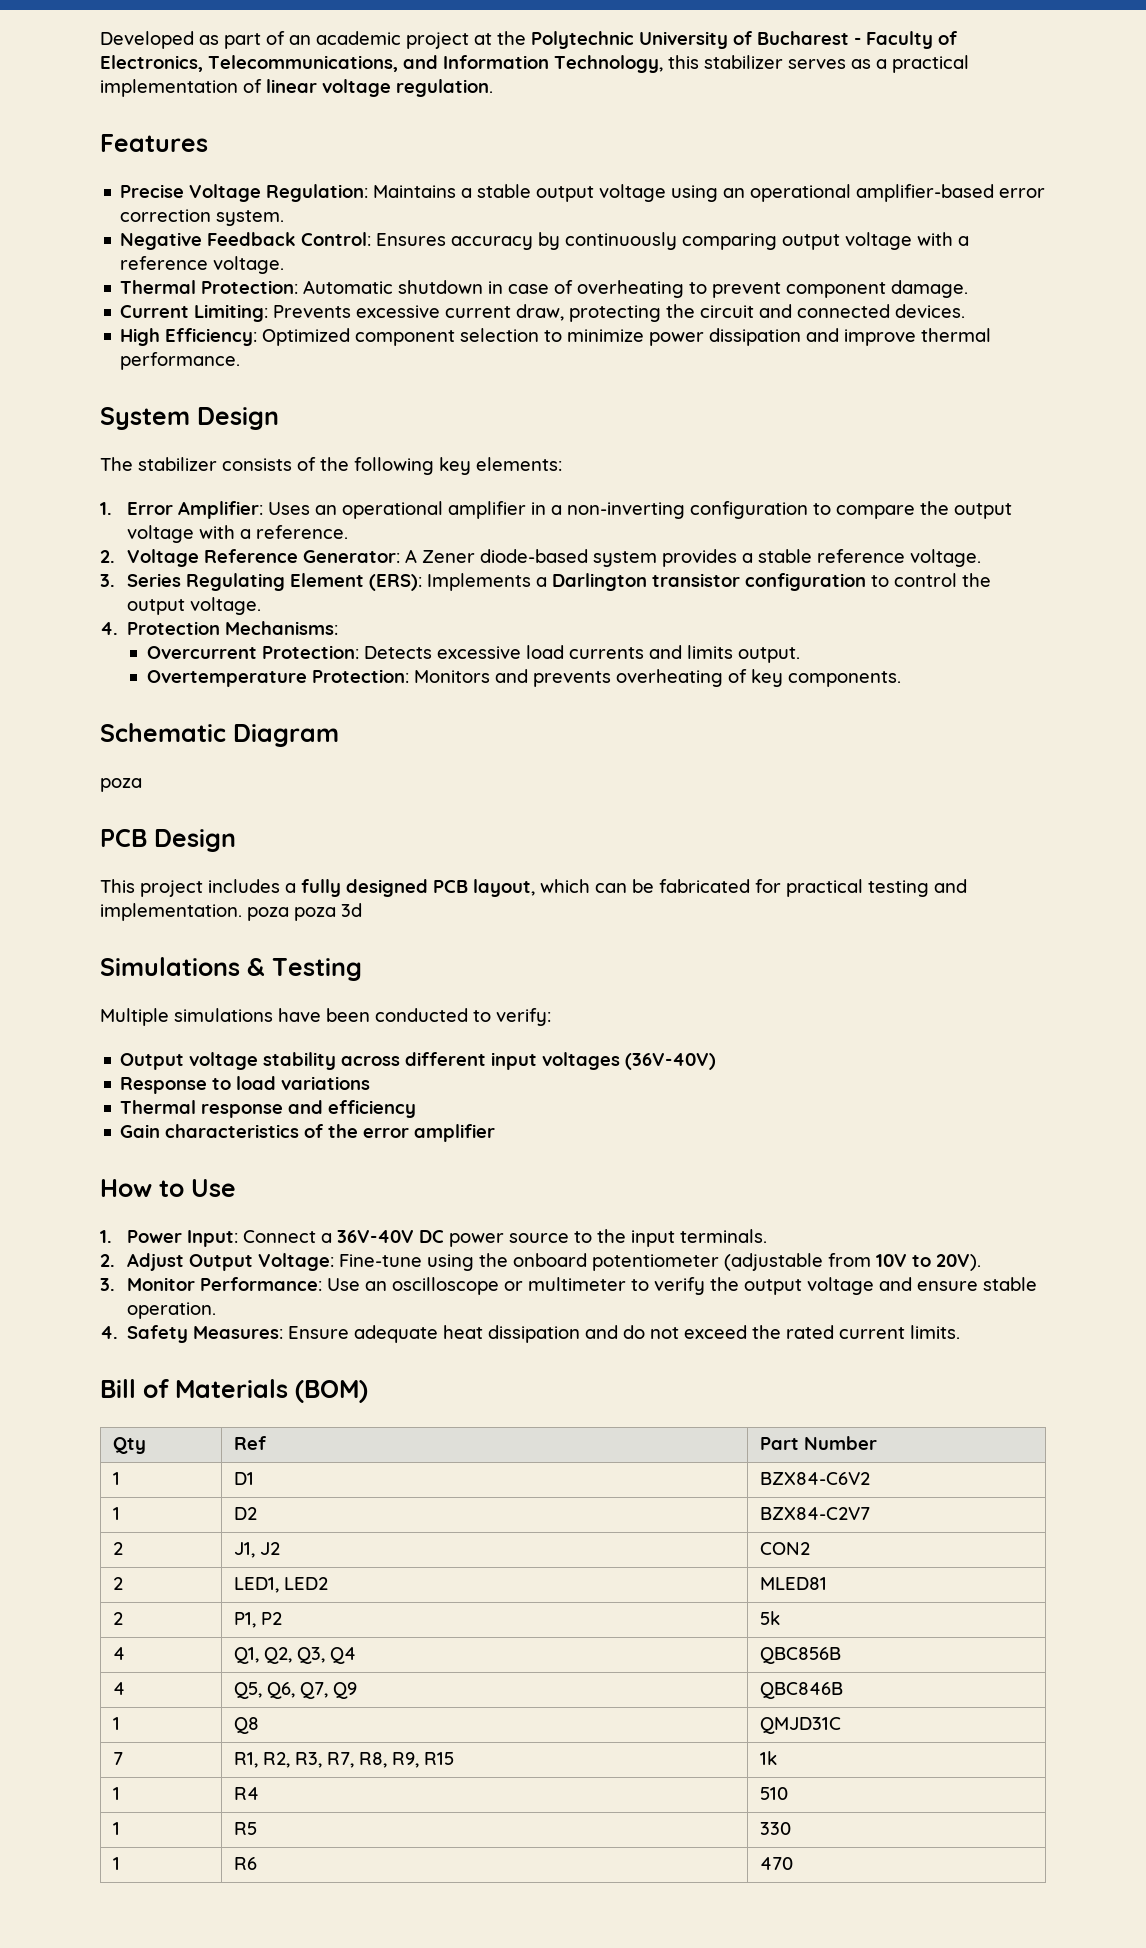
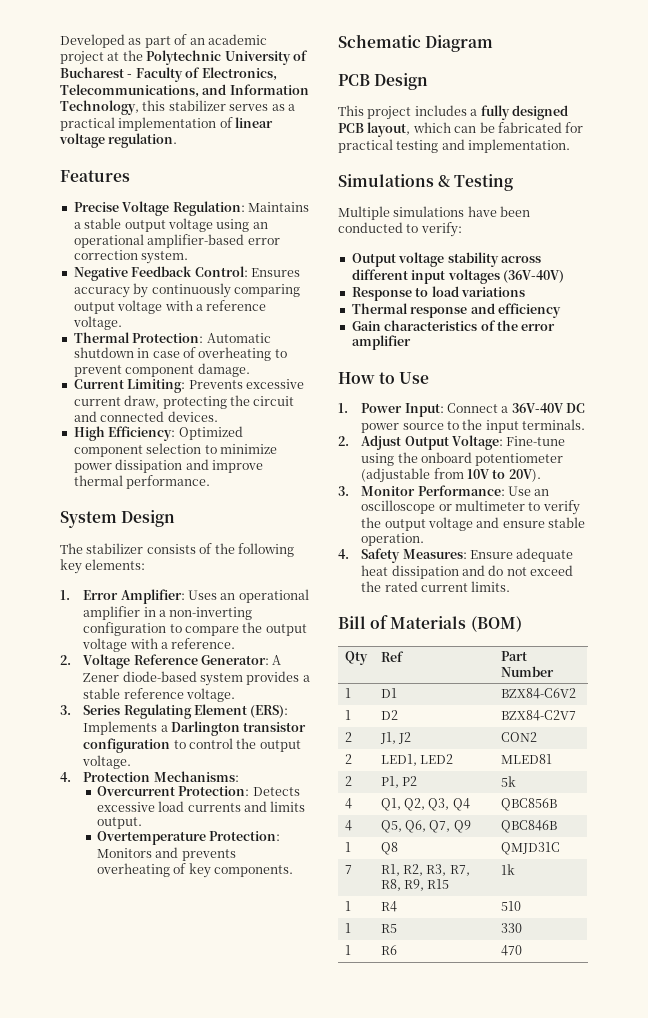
  Schematic Diagram
- poza
- This project includes a fully designed PCB layout, which can be fabricated for practical testing and implementation. poza poza 3d
+ This project includes a fully designed PCB layout, which can be fabricated for practical testing and implementation.

